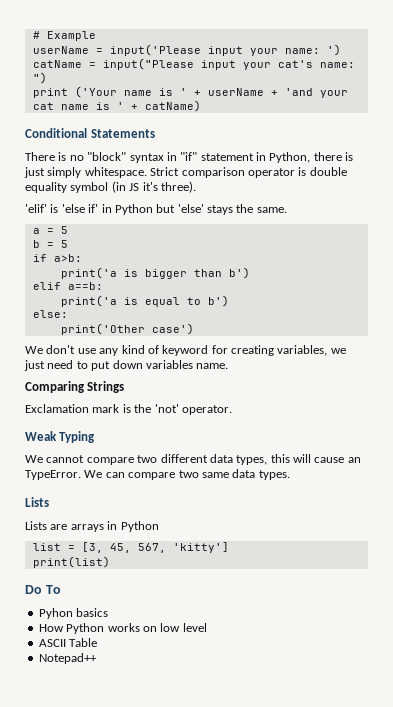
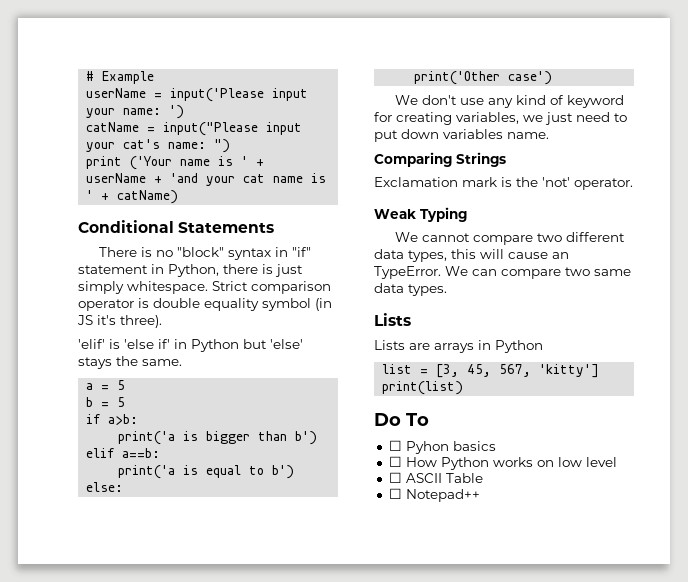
- Pyhon basics
+ ☐ Pyhon basics
- How Python works on low level
+ ☐ How Python works on low level
- ASCII Table
+ ☐ ASCII Table
- Notepad++
+ ☐ Notepad++

